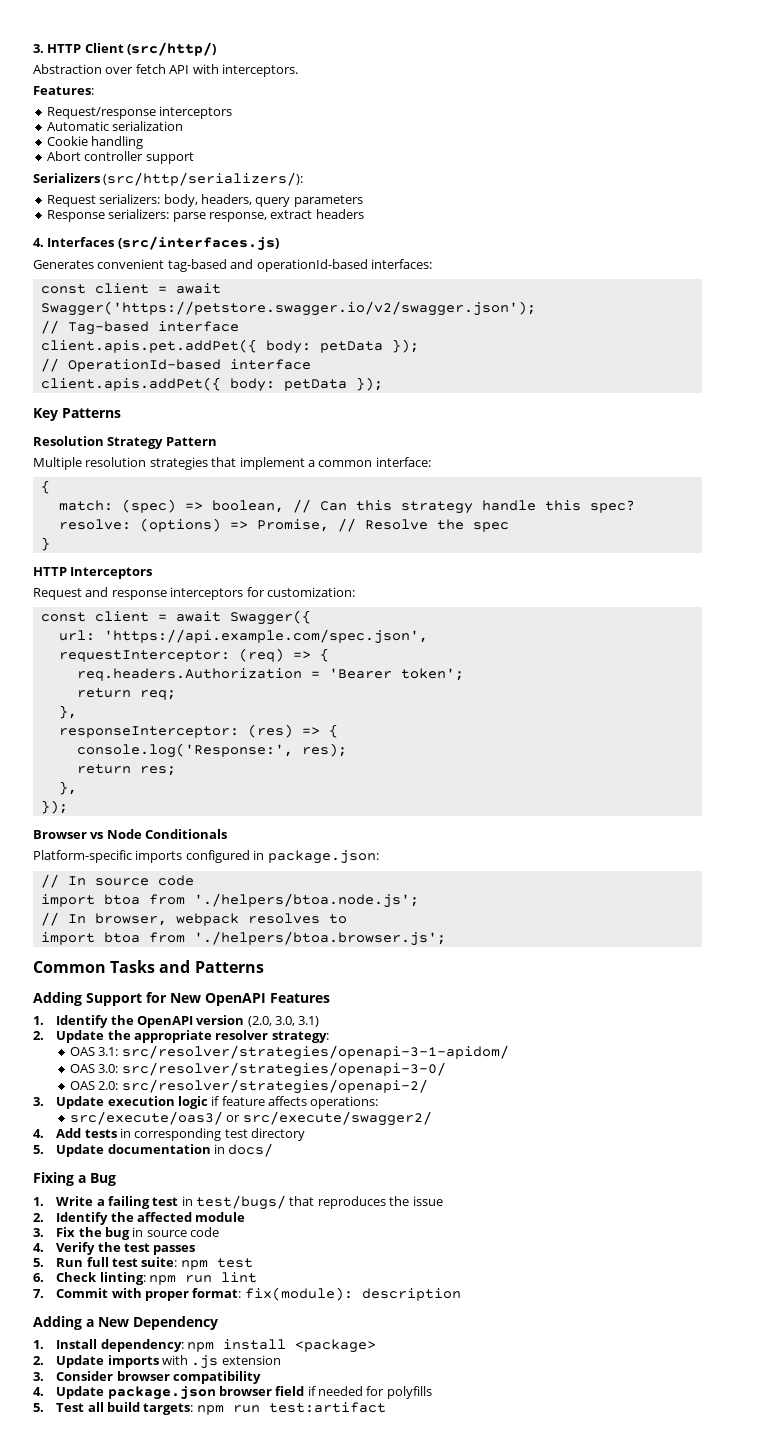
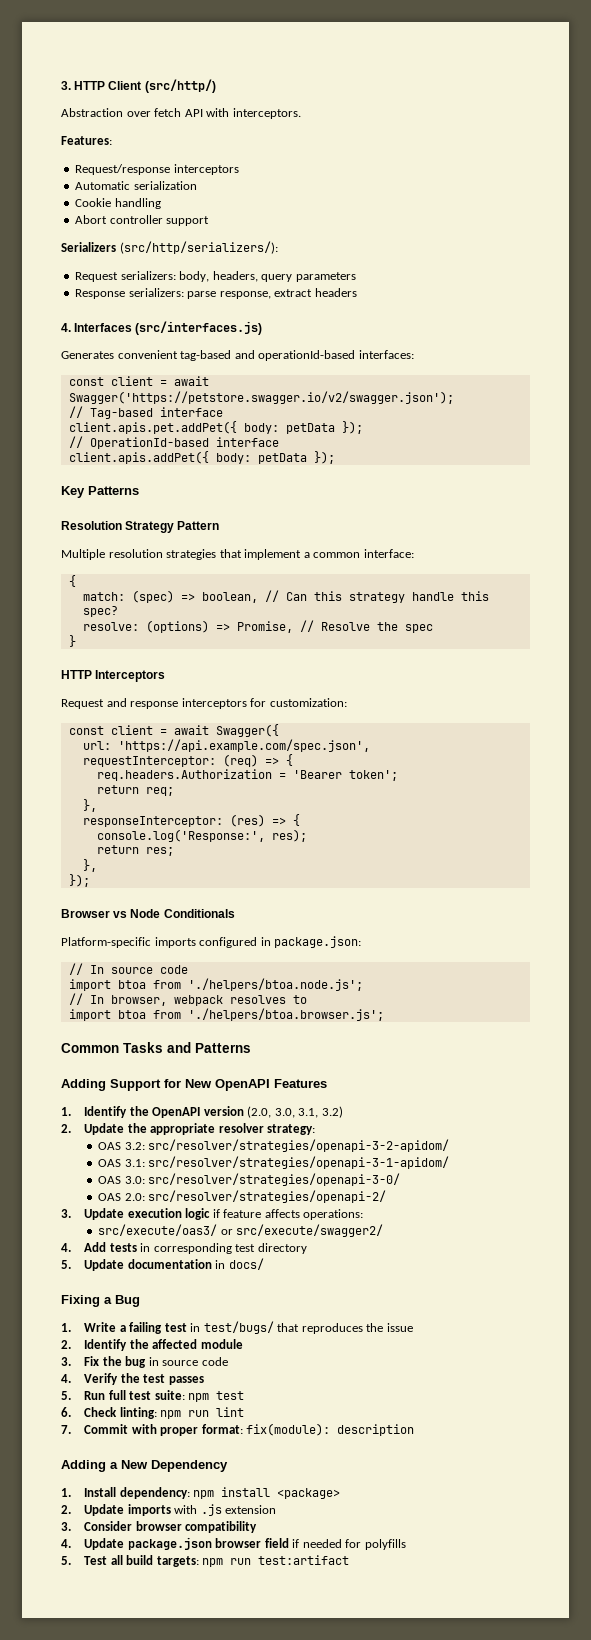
- 1. Identify the OpenAPI version (2.0, 3.0, 3.1)
+ 1. Identify the OpenAPI version (2.0, 3.0, 3.1, 3.2)
+ OAS 3.2: src/resolver/strategies/openapi-3-2-apidom/

